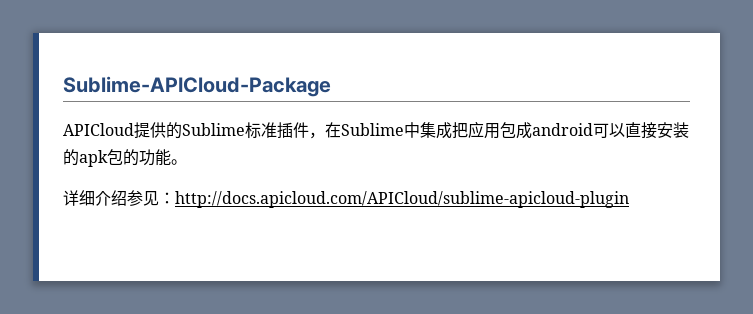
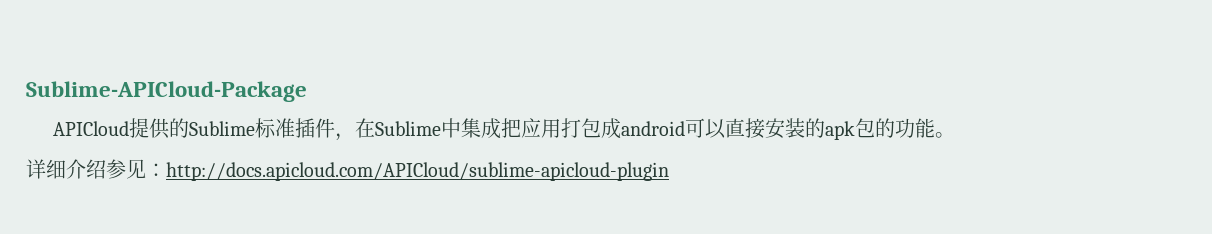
- APICloud提供的Sublime标准插件，在Sublime中集成把应用包成android可以直接安装的apk包的功能。
+ APICloud提供的Sublime标准插件，在Sublime中集成把应用打包成android可以直接安装的apk包的功能。

